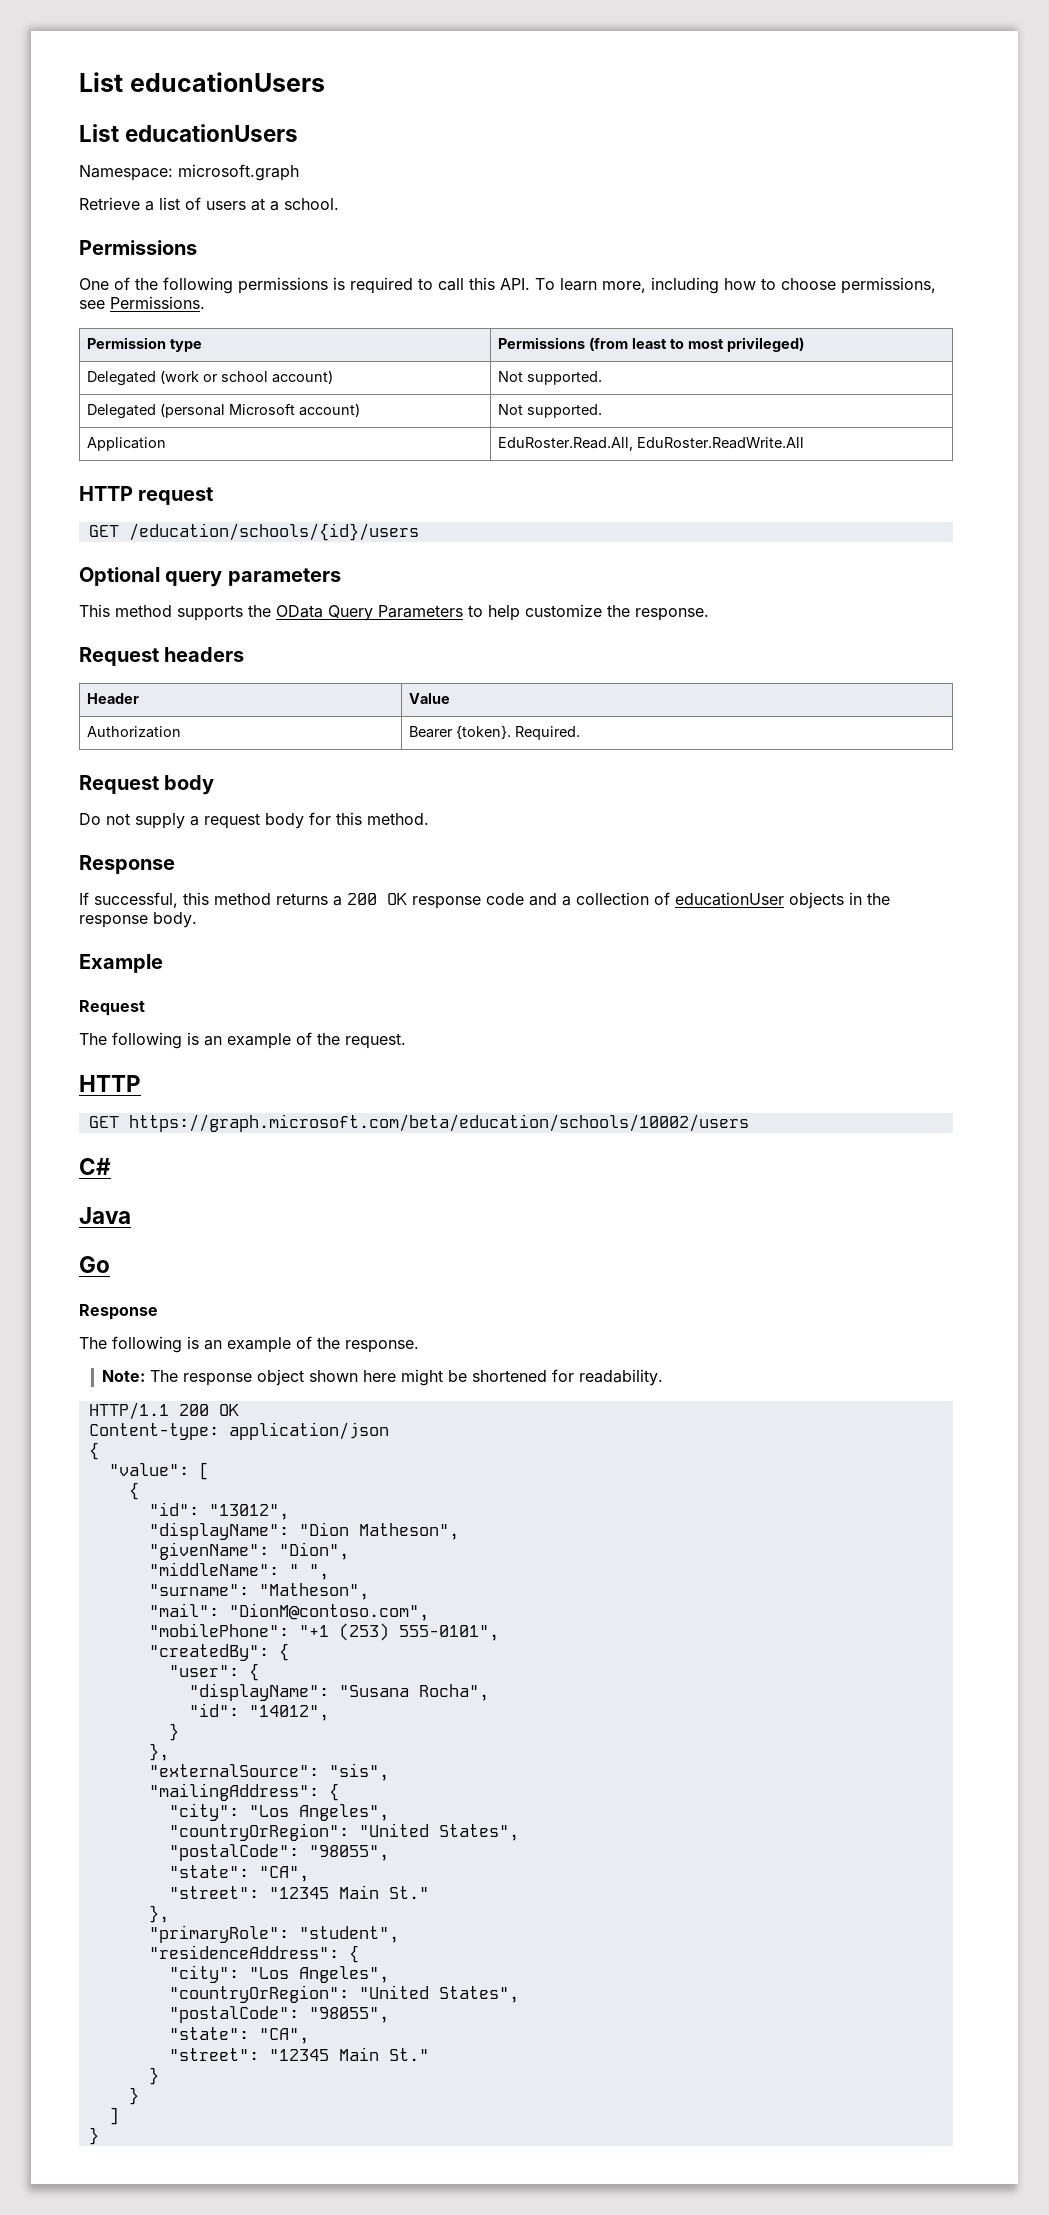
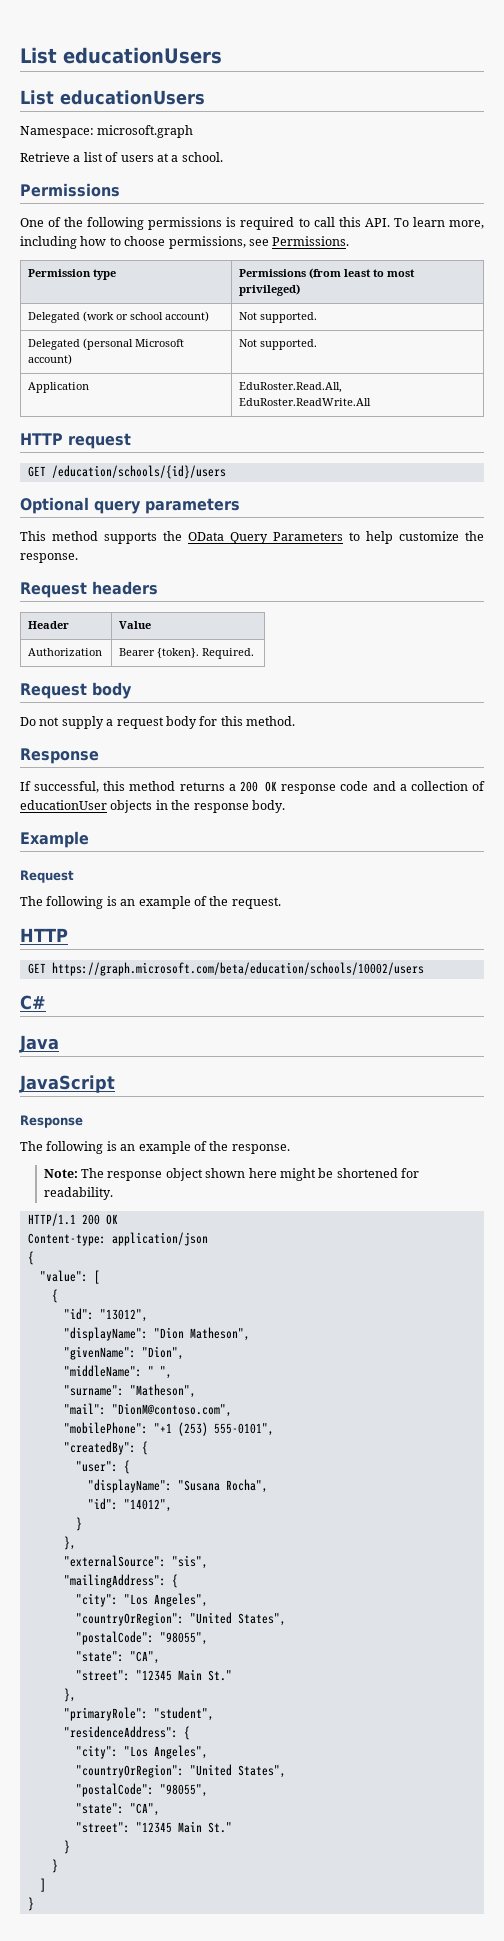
- Go
+ JavaScript

